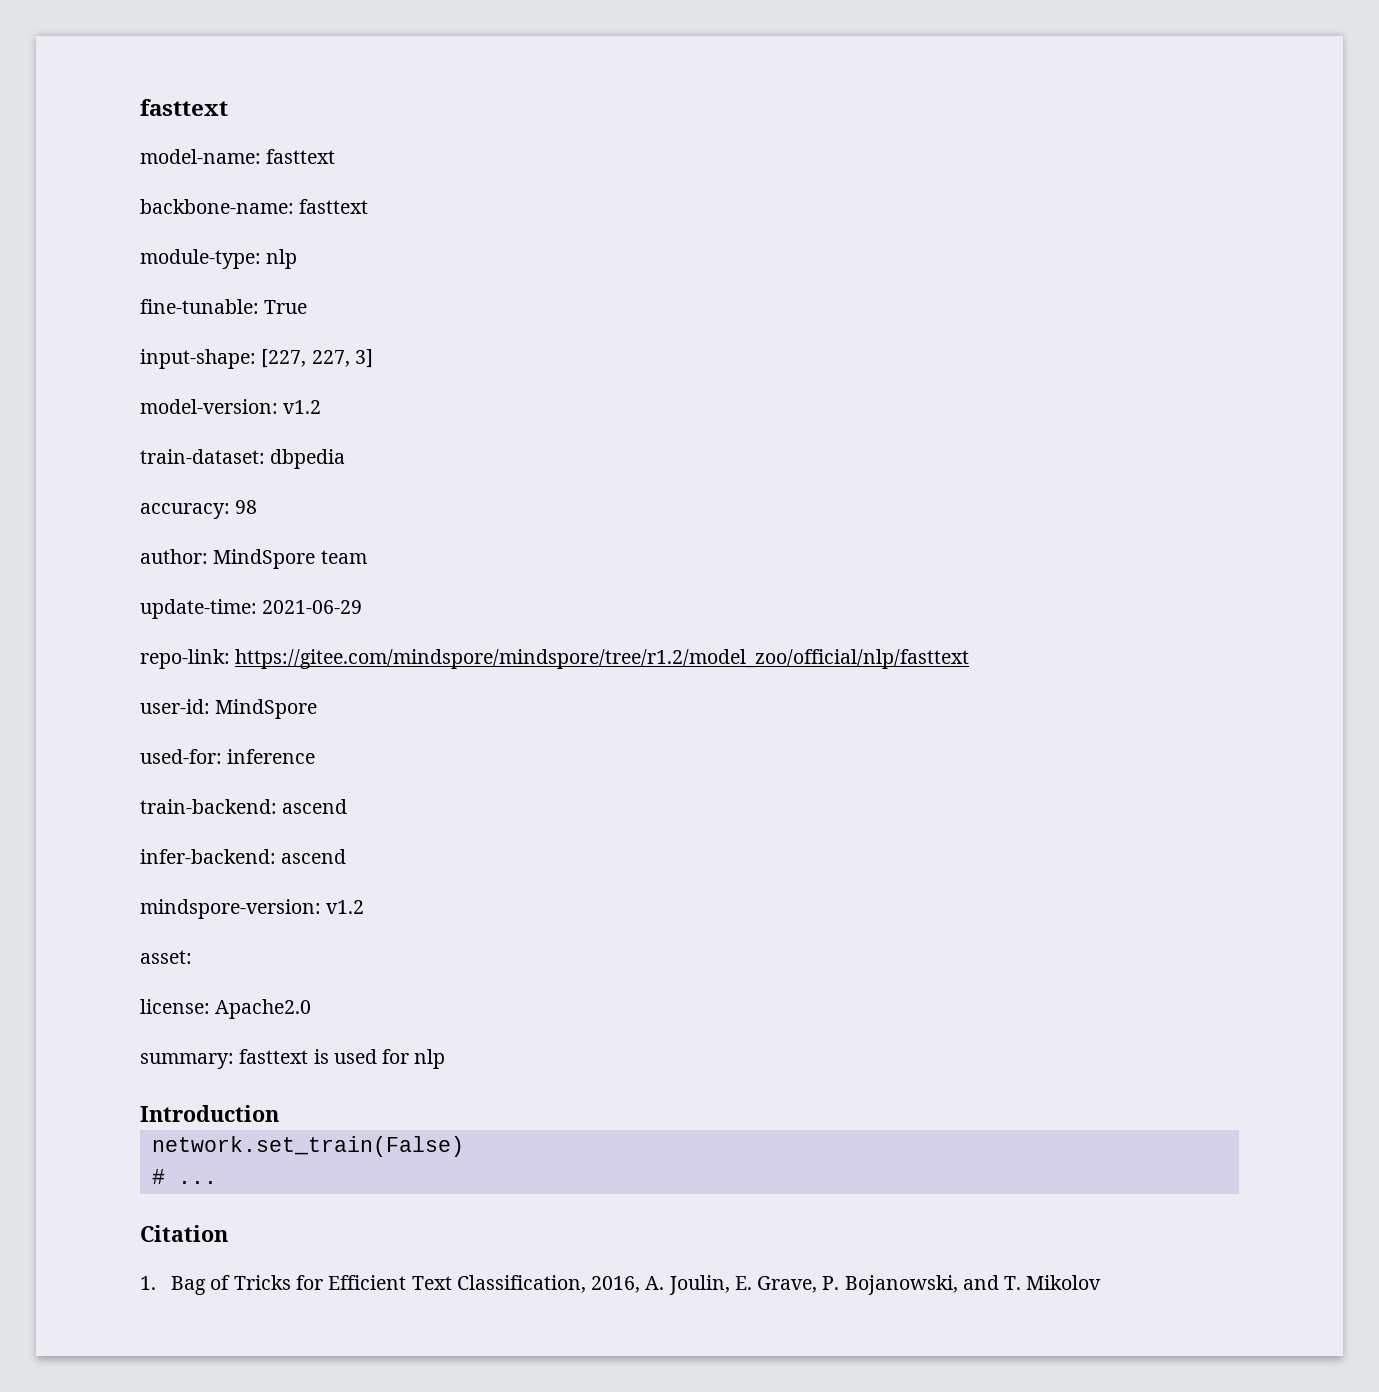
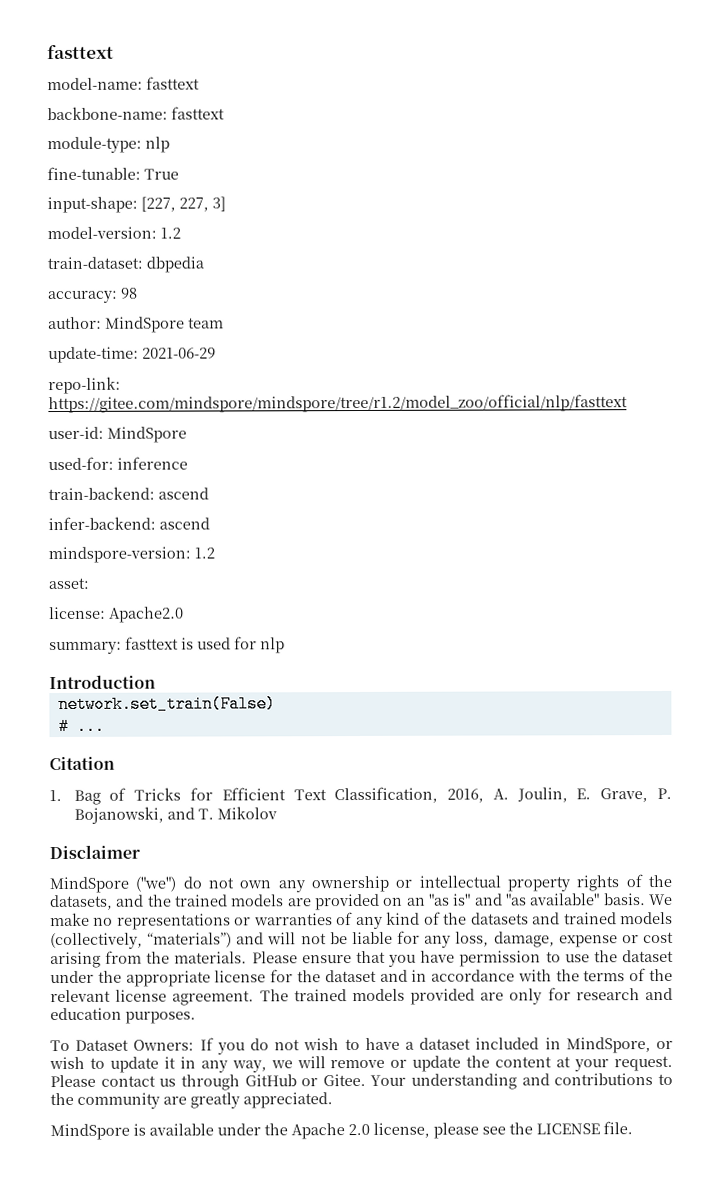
- model-version: v1.2
+ model-version: 1.2
- mindspore-version: v1.2
+ mindspore-version: 1.2
+ Disclaimer
+ MindSpore ("we") do not own any ownership or intellectual property rights of the datasets, and the trained models are provided on an "as is" and "as available" basis. We make no representations or warranties of any kind of the datasets and trained models (collectively, “materials”) and will not be liable for any loss, damage, expense or cost arising from the materials. Please ensure that you have permission to use the dataset under the appropriate license for the dataset and in accordance with the terms of the relevant license agreement. The trained models provided are only for research and education purposes.
+ To Dataset Owners: If you do not wish to have a dataset included in MindSpore, or wish to update it in any way, we will remove or update the content at your request. Please contact us through GitHub or Gitee. Your understanding and contributions to the community are greatly appreciated.
+ MindSpore is available under the Apache 2.0 license, please see the LICENSE file.

